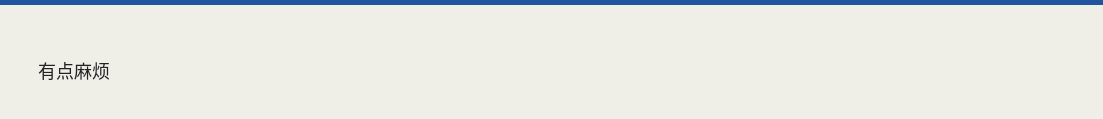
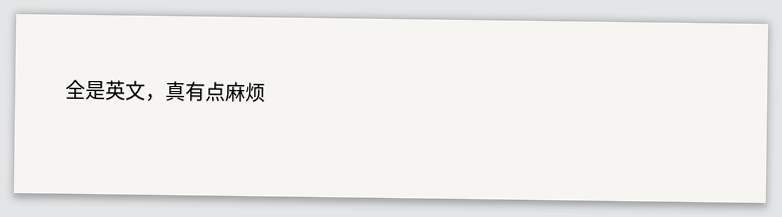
- 有点麻烦
+ 全是英文，真有点麻烦

